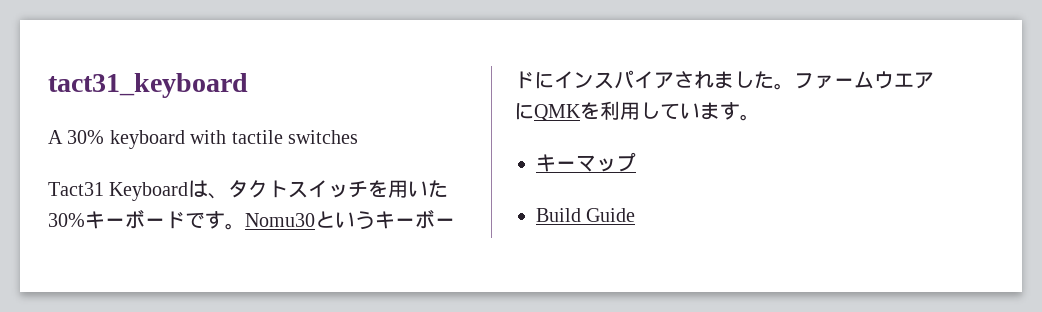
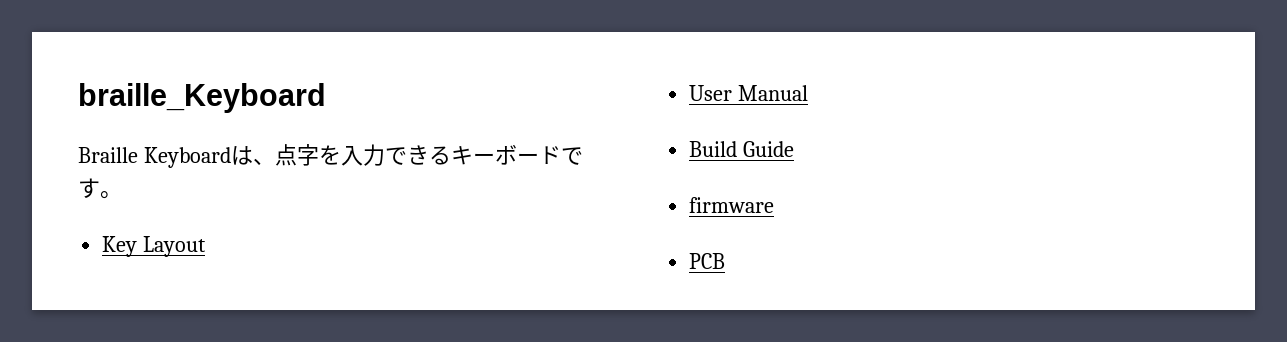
- tact31_keyboard
- A 30% keyboard with tactile switches
- Tact31 Keyboardは、タクトスイッチを用いた30%キーボードです。Nomu30というキーボードにインスパイアされました。ファームウエアにQMKを利用しています。
- キーマップ
+ braille_Keyboard
+ Braille Keyboardは、点字を入力できるキーボードです。
+ Key Layout
+ User Manual
+ firmware
+ PCB

